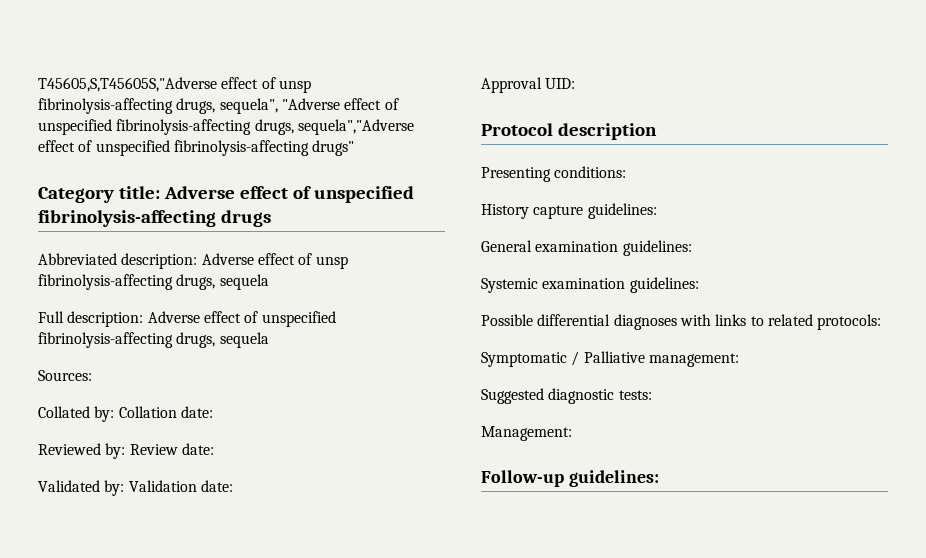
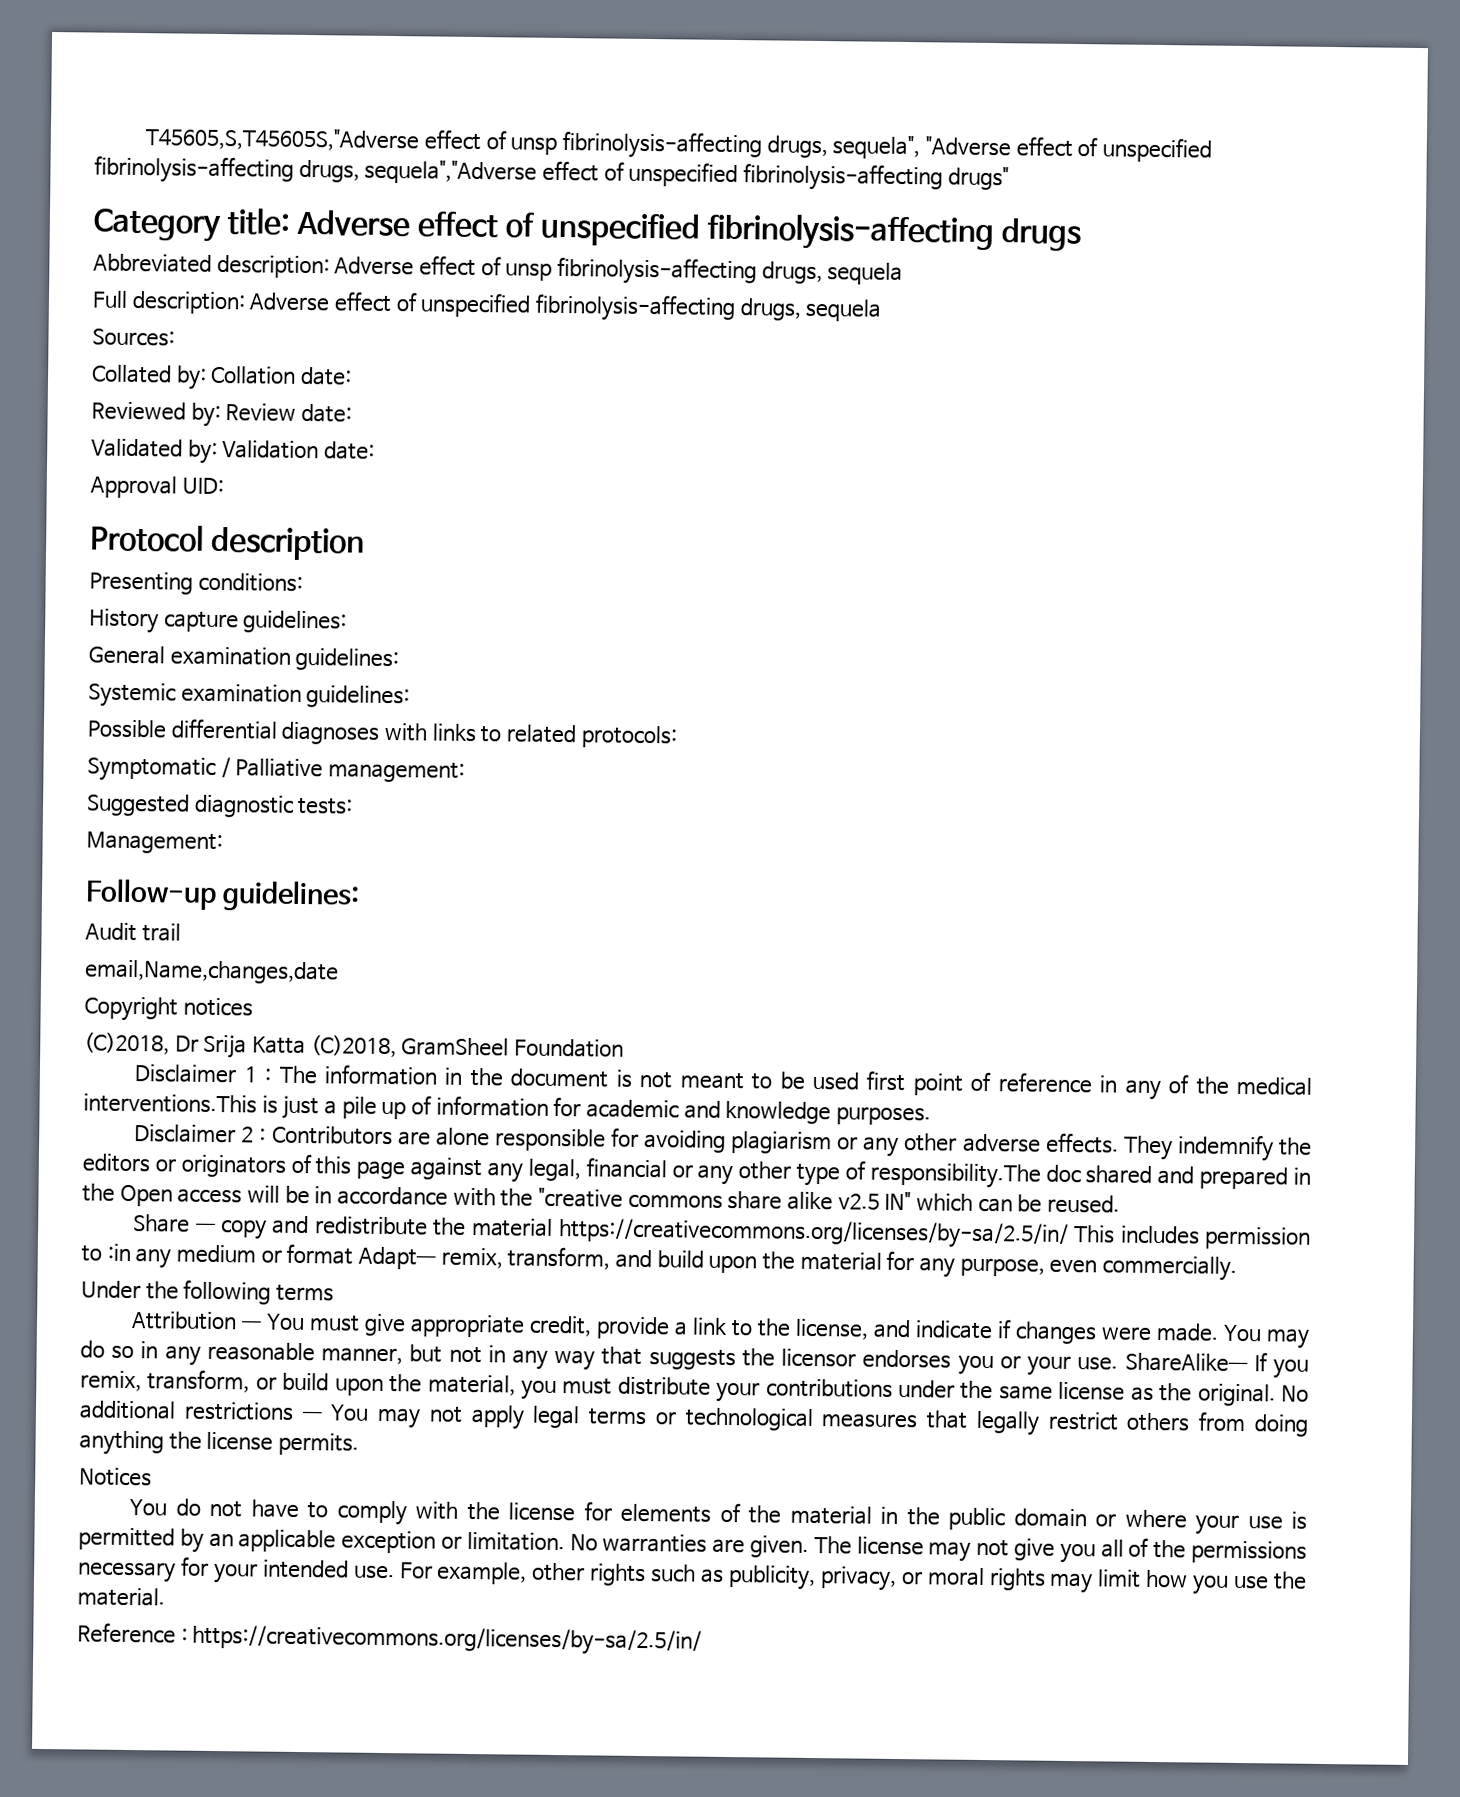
+ Audit trail
+ email,Name,changes,date
+ Copyright notices
+ (C)2018, Dr Srija Katta (C)2018, GramSheel Foundation
+ Disclaimer 1 : The information in the document is not meant to be used first point of reference in any of the medical interventions.This is just a pile up of information for academic and knowledge purposes.
+ Disclaimer 2 : Contributors are alone responsible for avoiding plagiarism or any other adverse effects. They indemnify the editors or originators of this page against any legal, financial or any other type of responsibility.The doc shared and prepared in the Open access will be in accordance with the "creative commons share alike v2.5 IN" which can be reused.
+ Share — copy and redistribute the material https://creativecommons.org/licenses/by-sa/2.5/in/ This includes permission to :in any medium or format Adapt— remix, transform, and build upon the material for any purpose, even commercially.
+ Under the following terms
+ Attribution — You must give appropriate credit, provide a link to the license, and indicate if changes were made. You may do so in any reasonable manner, but not in any way that suggests the licensor endorses you or your use. ShareAlike— If you remix, transform, or build upon the material, you must distribute your contributions under the same license as the original. No additional restrictions — You may not apply legal terms or technological measures that legally restrict others from doing anything the license permits.
+ Notices
+ You do not have to comply with the license for elements of the material in the public domain or where your use is permitted by an applicable exception or limitation. No warranties are given. The license may not give you all of the permissions necessary for your intended use. For example, other rights such as publicity, privacy, or moral rights may limit how you use the material.
+ Reference : https://creativecommons.org/licenses/by-sa/2.5/in/

